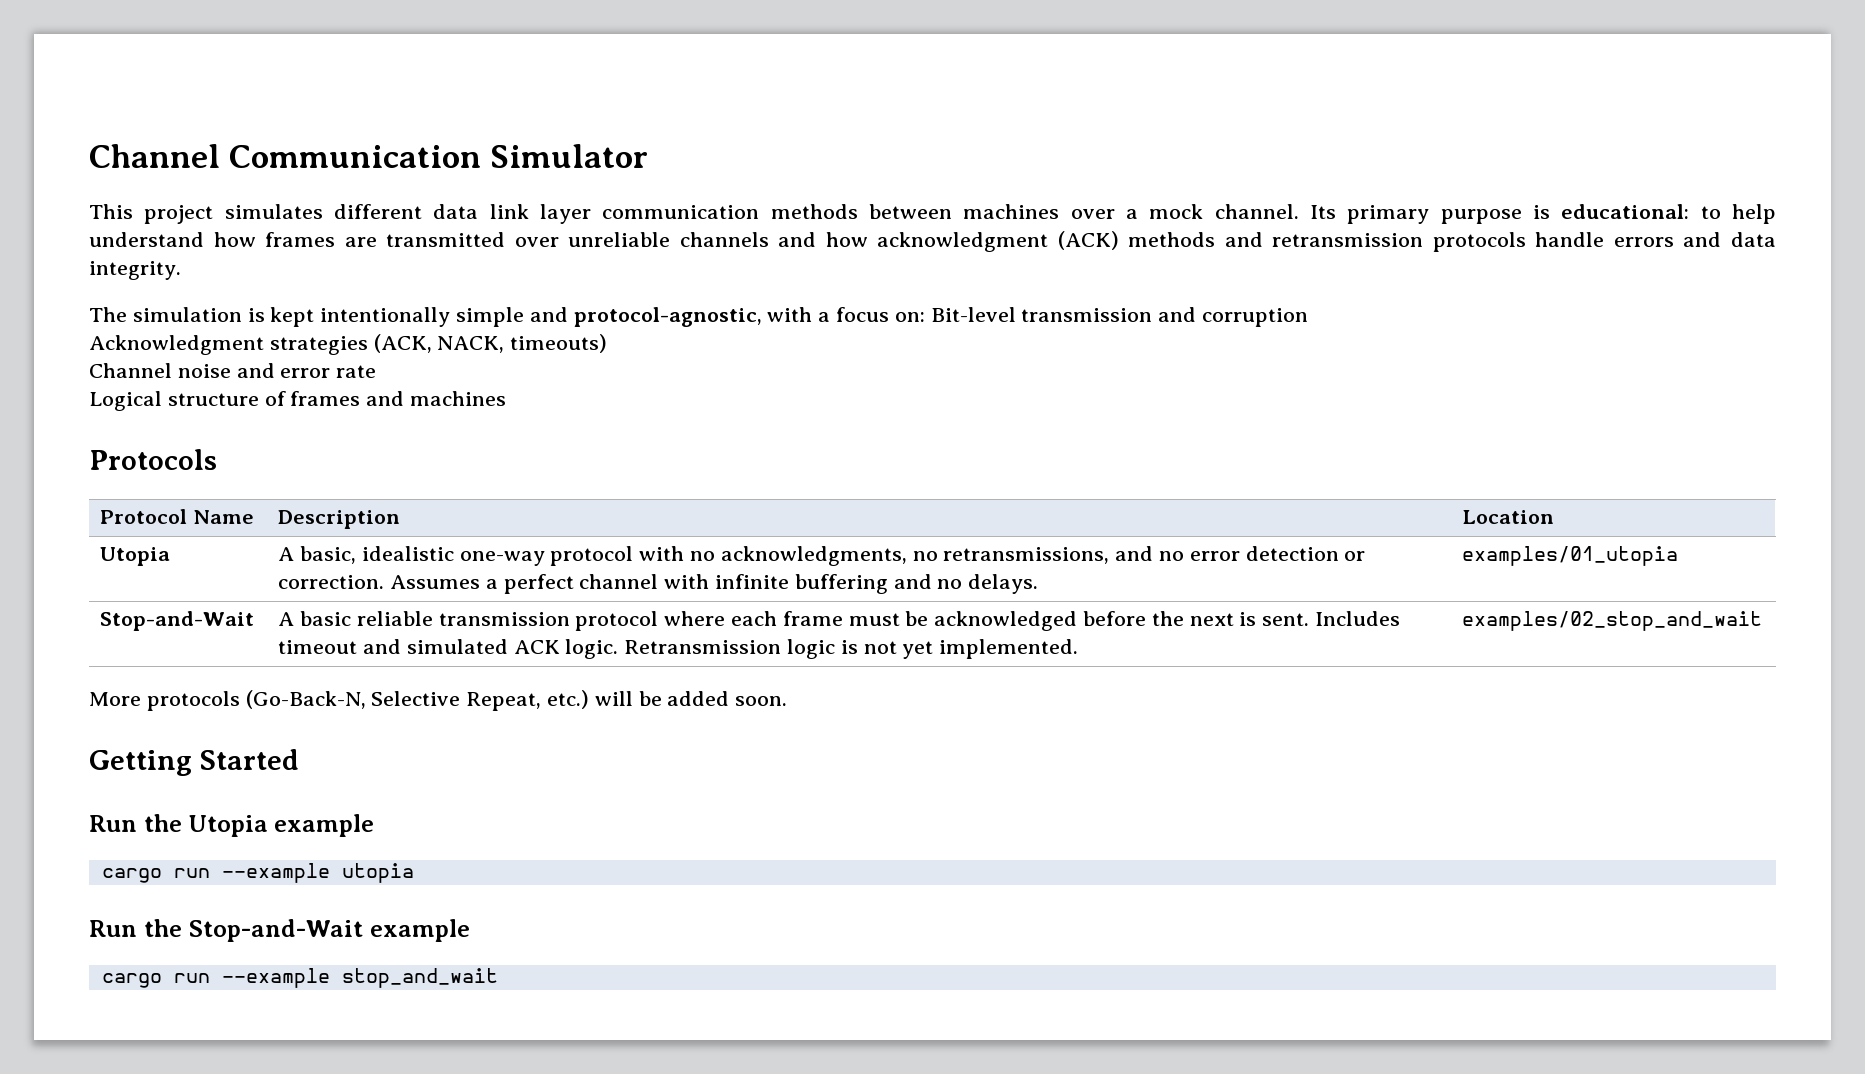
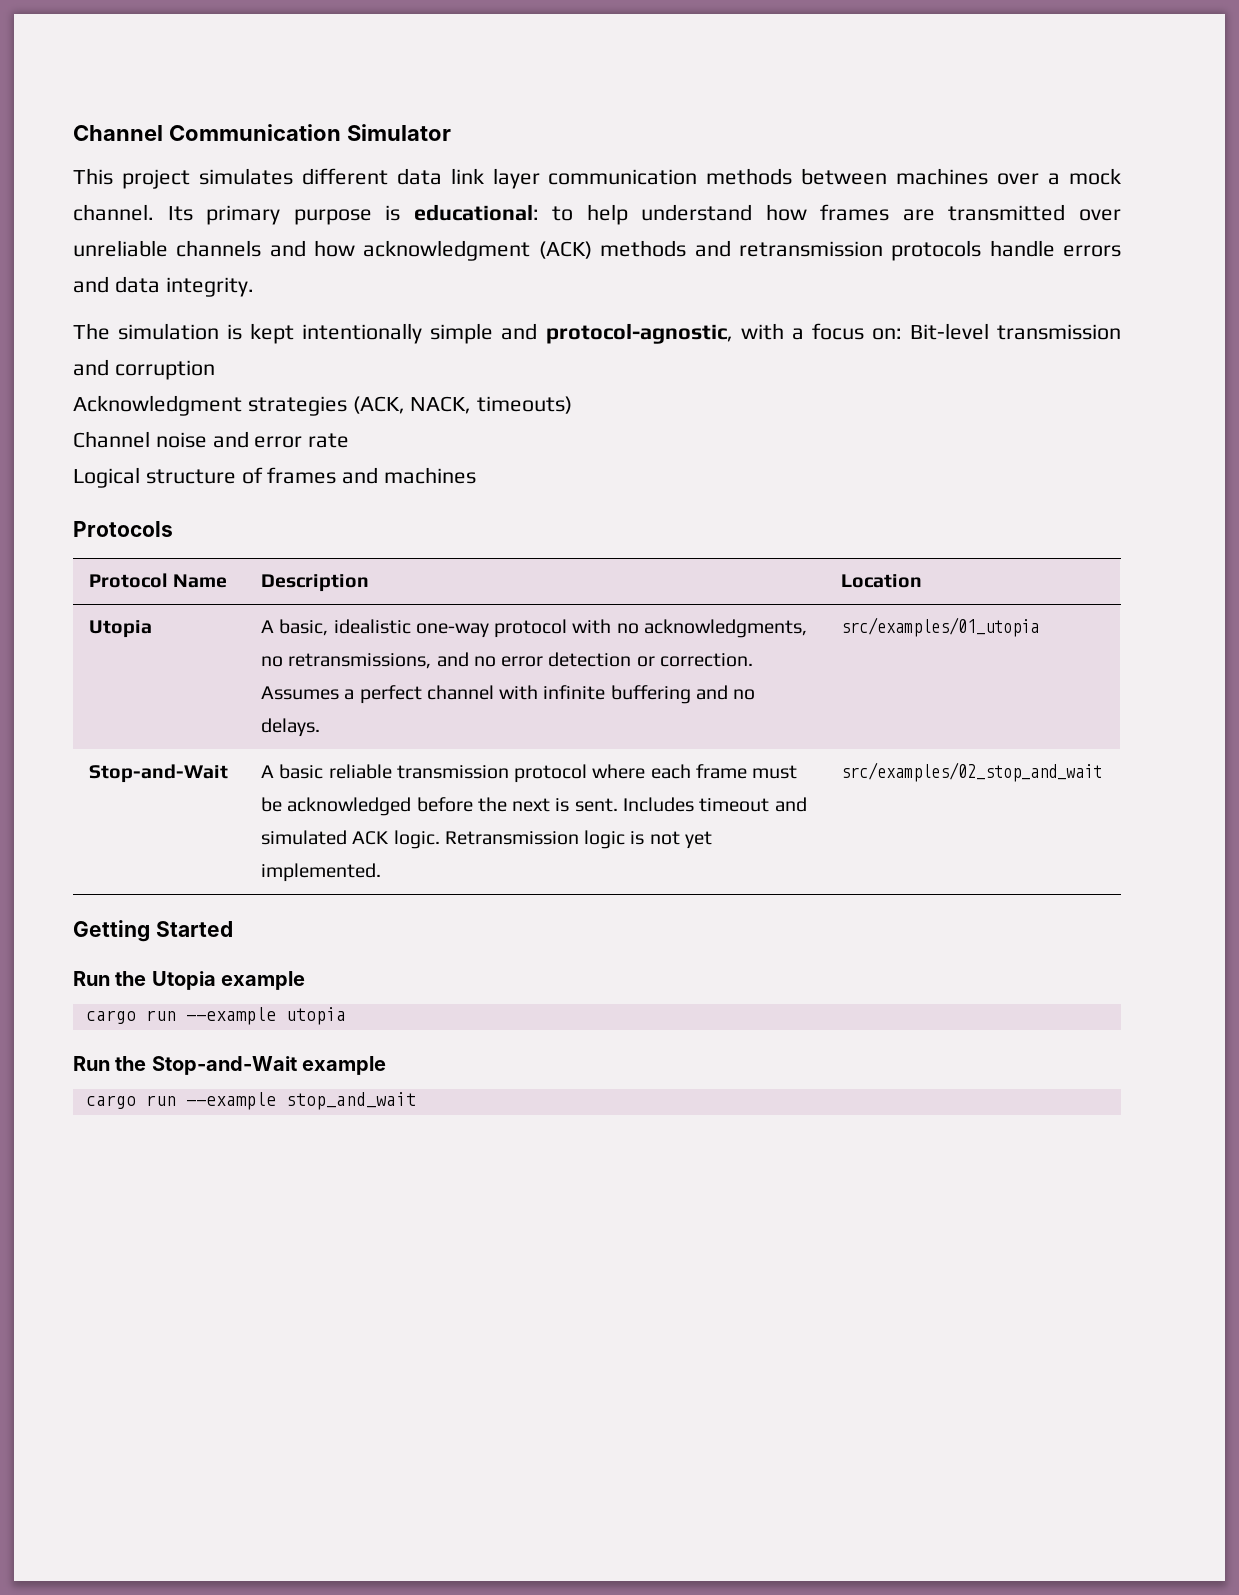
- Utopia | A basic, idealistic one-way protocol with no acknowledgments, no retransmissions, and no error detection or correction. Assumes a perfect channel with infinite buffering and no delays. | examples/01_utopia
+ Utopia | A basic, idealistic one-way protocol with no acknowledgments, no retransmissions, and no error detection or correction. Assumes a perfect channel with infinite buffering and no delays. | src/examples/01_utopia
- Stop-and-Wait | A basic reliable transmission protocol where each frame must be acknowledged before the next is sent. Includes timeout and simulated ACK logic. Retransmission logic is not yet implemented. | examples/02_stop_and_wait
- More protocols (Go-Back-N, Selective Repeat, etc.) will be added soon.
+ Stop-and-Wait | A basic reliable transmission protocol where each frame must be acknowledged before the next is sent. Includes timeout and simulated ACK logic. Retransmission logic is not yet implemented. | src/examples/02_stop_and_wait

